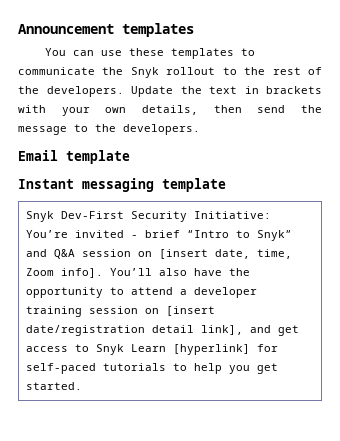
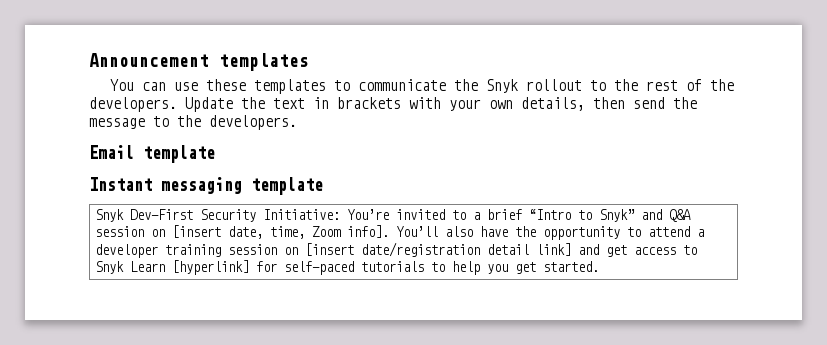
- Snyk Dev-First Security Initiative: You’re invited - brief “Intro to Snyk” and Q&A session on [insert date, time, Zoom info].
+ Snyk Dev-First Security Initiative: You’re invited to a brief “Intro to Snyk” and Q&A session on [insert date, time, Zoom info].
- You’ll also have the opportunity to attend a developer training session on [insert date/registration detail link], and get access to Snyk Learn [hyperlink] for self-paced tutorials to help you get started.
+ You’ll also have the opportunity to attend a developer training session on [insert date/registration detail link] and get access to Snyk Learn [hyperlink] for self-paced tutorials to help you get started.

